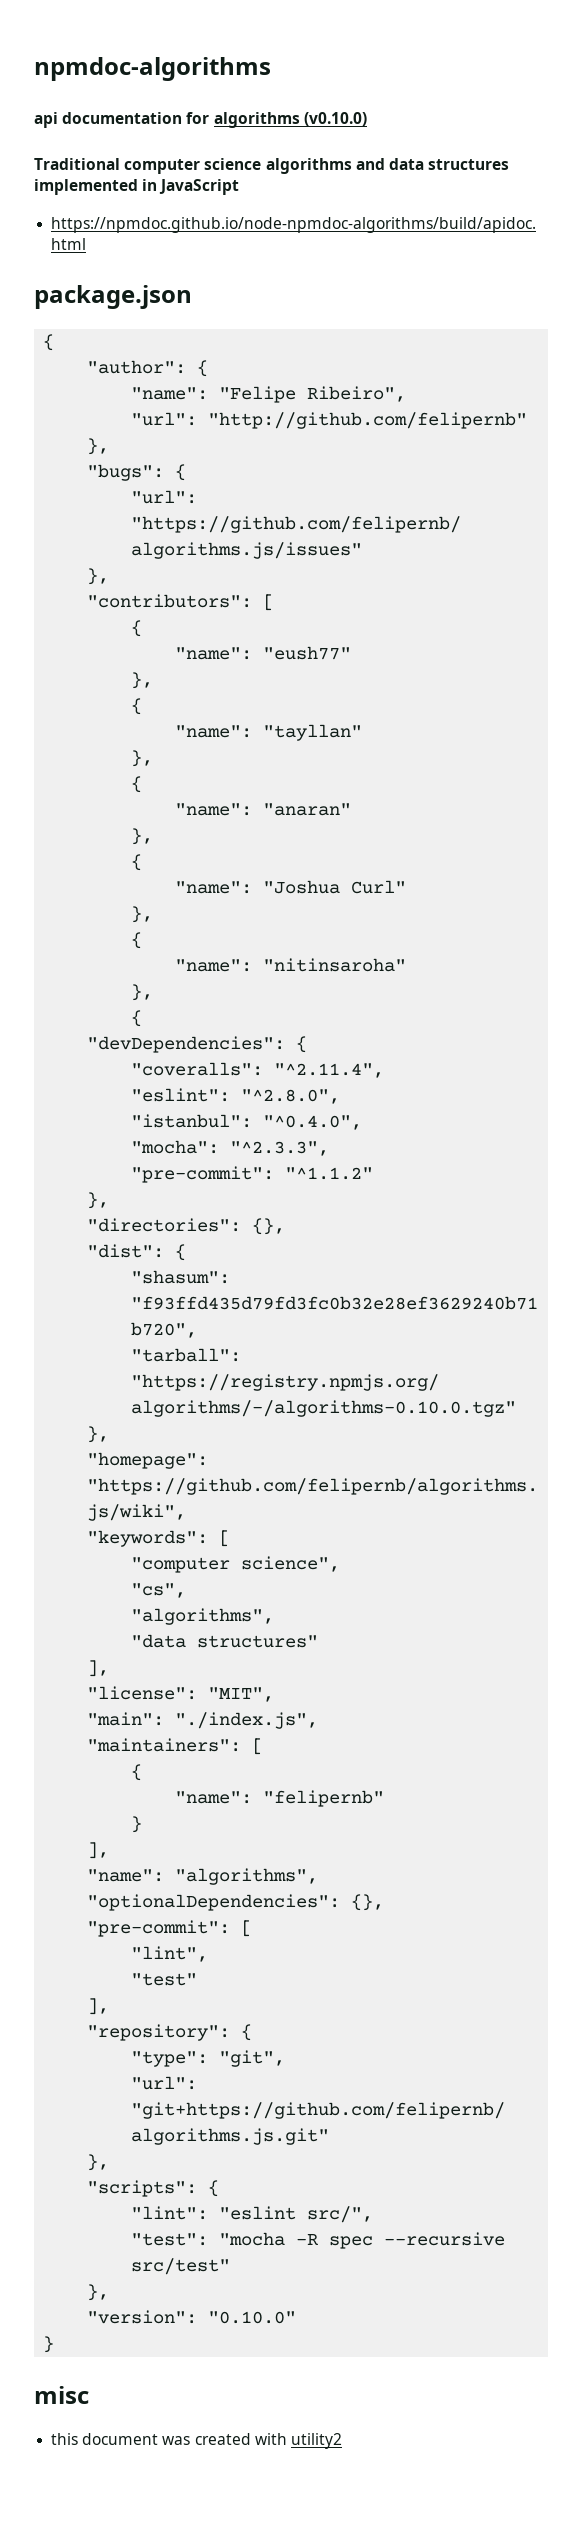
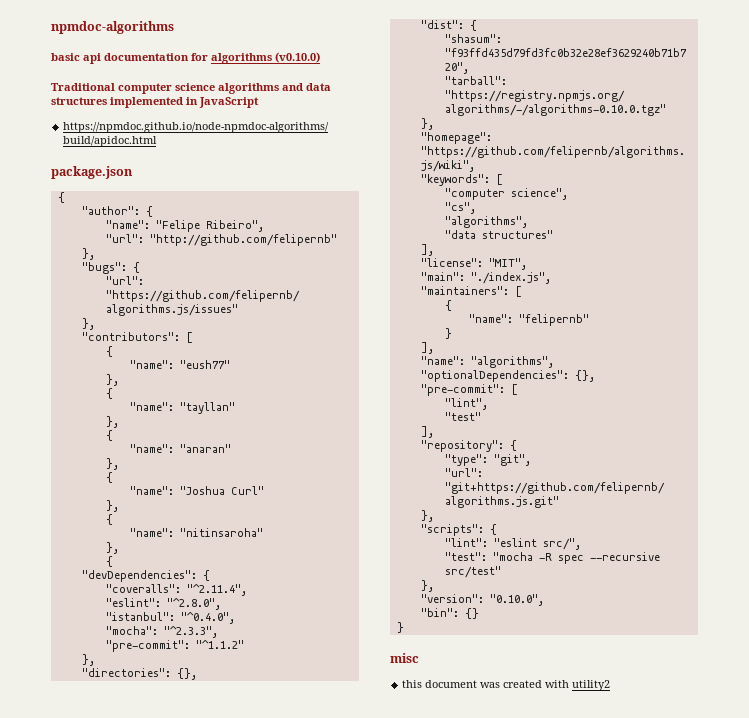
- api documentation for algorithms (v0.10.0)
+ basic api documentation for algorithms (v0.10.0)
- "version": "0.10.0"
+ "version": "0.10.0",
+ "bin": {}

